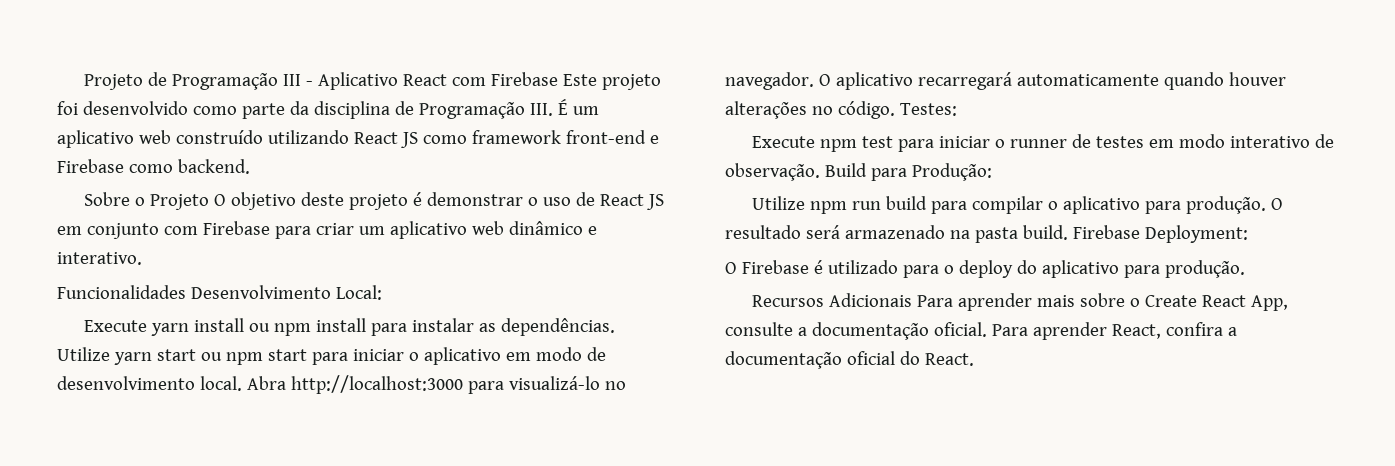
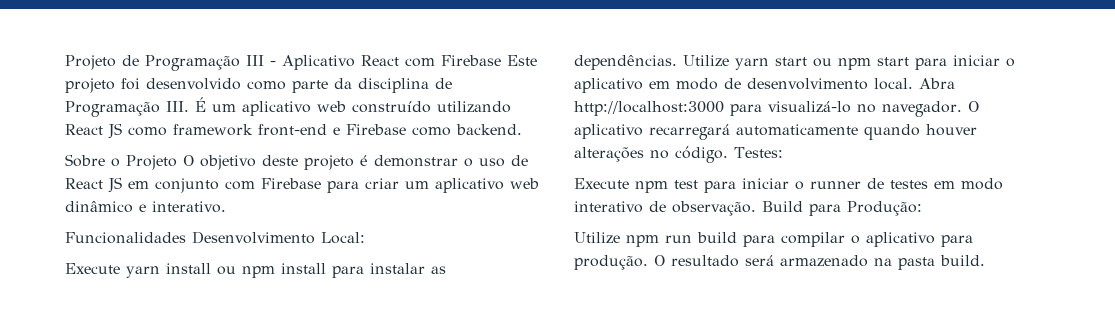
- Firebase Deployment:
- O Firebase é utilizado para o deploy do aplicativo para produção.
- Recursos Adicionais Para aprender mais sobre o Create React App, consulte a documentação oficial. Para aprender React, confira a documentação oficial do React.

